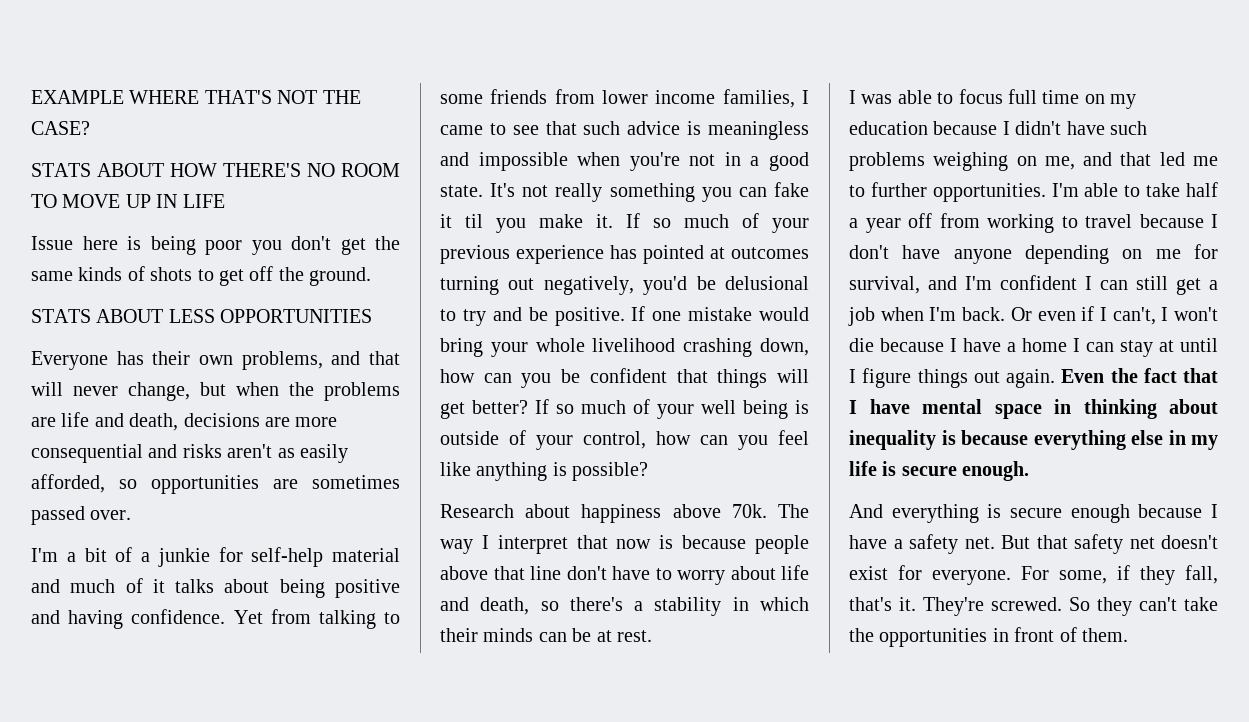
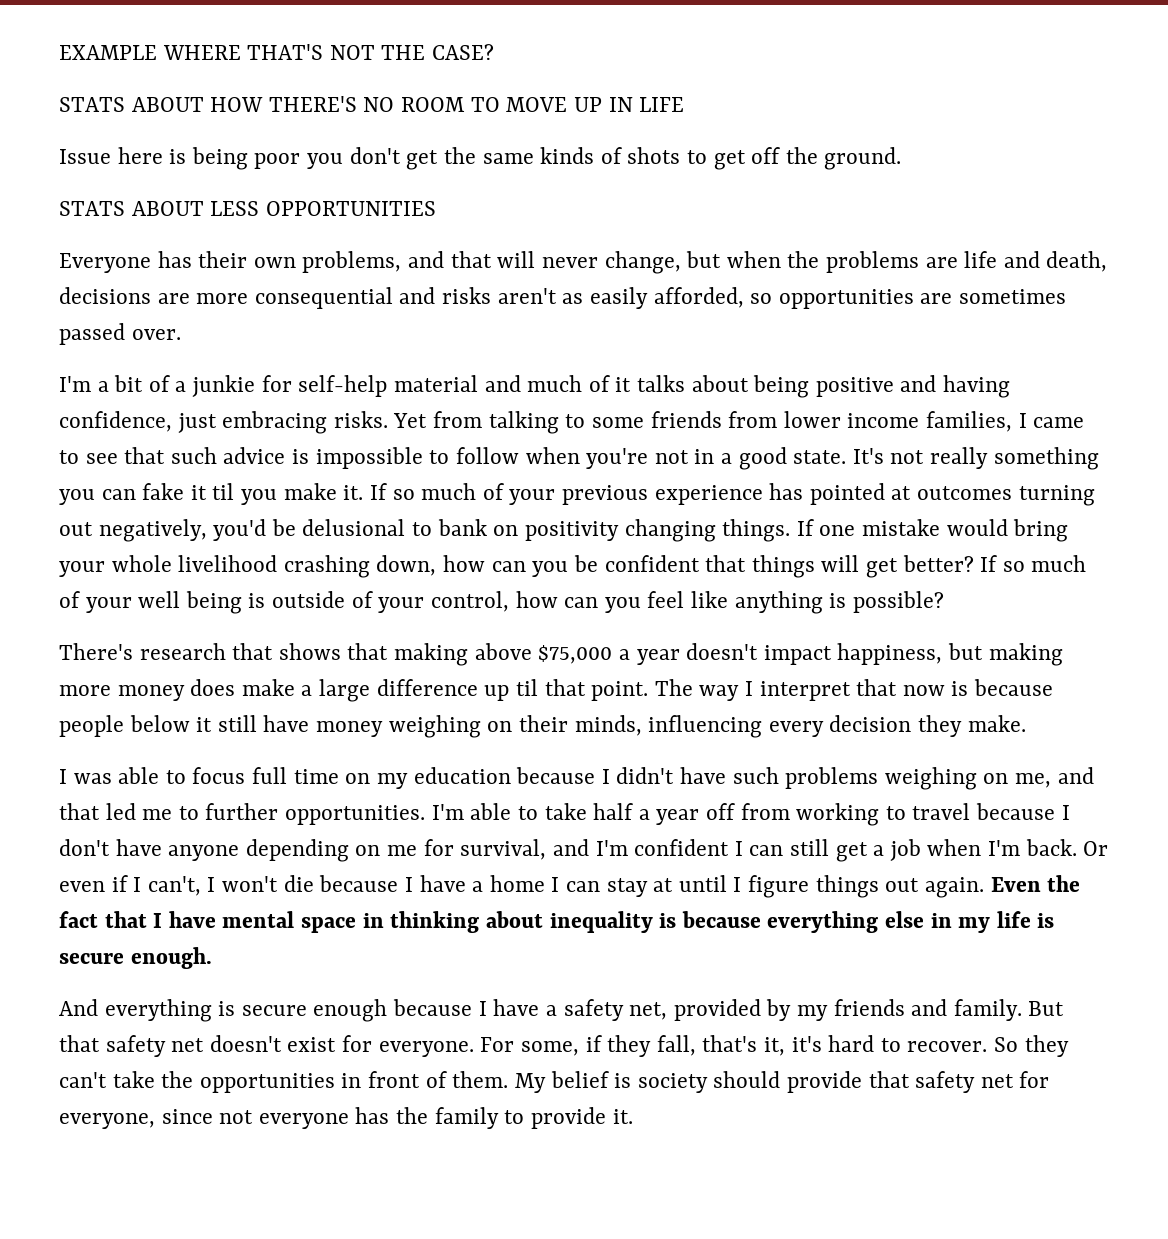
- I'm a bit of a junkie for self-help material and much of it talks about being positive and having confidence.
+ I'm a bit of a junkie for self-help material and much of it talks about being positive and having confidence, just embracing risks.
- Yet from talking to some friends from lower income families, I came to see that such advice is meaningless and impossible when you're not in a good state.
+ Yet from talking to some friends from lower income families, I came to see that such advice is impossible to follow when you're not in a good state.
- If so much of your previous experience has pointed at outcomes turning out negatively, you'd be delusional to try and be positive.
+ If so much of your previous experience has pointed at outcomes turning out negatively, you'd be delusional to bank on positivity changing things.
- Research about happiness above 70k.
+ There's research that shows that making above $75,000 a year doesn't impact happiness, but making more money does make a large difference up til that point.
- The way I interpret that now is because people above that line don't have to worry about life and death, so there's a stability in which their minds can be at rest.
+ The way I interpret that now is because people below it still have money weighing on their minds, influencing every decision they make.
- And everything is secure enough because I have a safety net.
+ And everything is secure enough because I have a safety net, provided by my friends and family.
- For some, if they fall, that's it. They're screwed.
+ For some, if they fall, that's it, it's hard to recover.
+ My belief is society should provide that safety net for everyone, since not everyone has the family to provide it.

